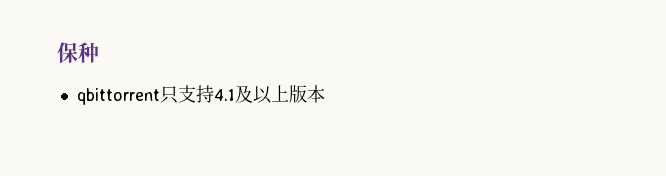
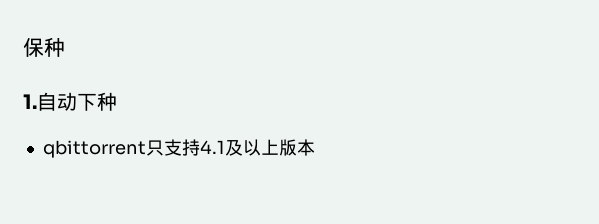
+ 1.自动下种

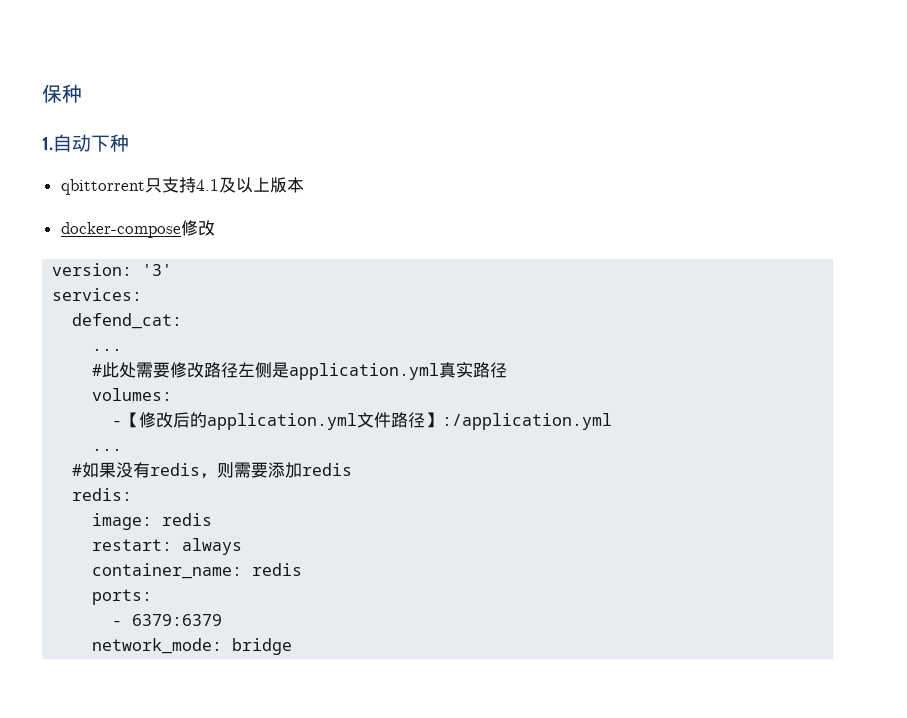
+ docker-compose修改
+ version: '3'
+ services:
+ defend_cat:
+ ...
+ #此处需要修改路径左侧是application.yml真实路径
+ volumes:
+ -【修改后的application.yml文件路径】:/application.yml
+ ...
+ #如果没有redis，则需要添加redis
+ redis:
+ image: redis
+ restart: always
+ container_name: redis
+ ports:
+ - 6379:6379
+ network_mode: bridge

